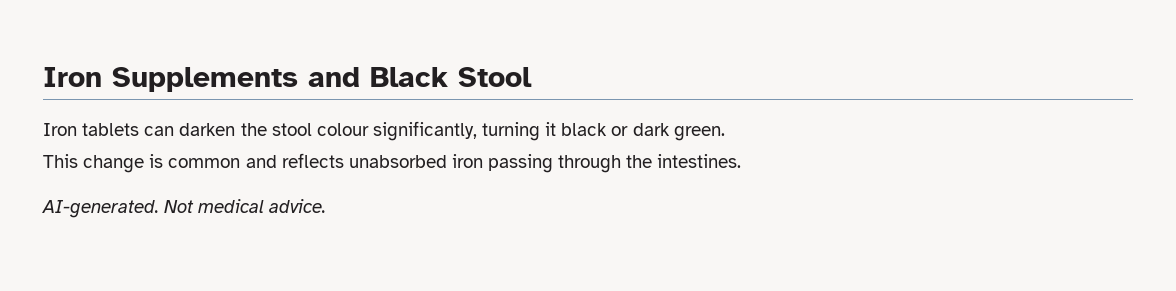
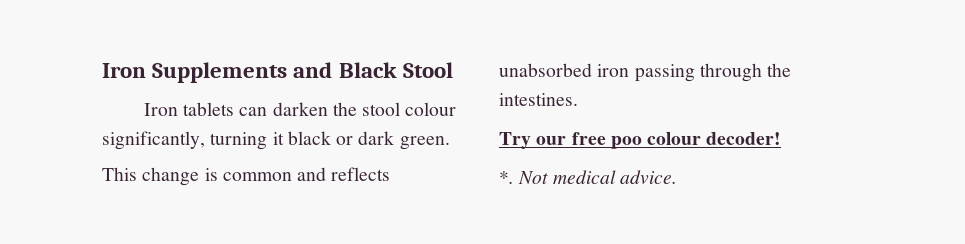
- AI-generated.
+ Try our free poo colour decoder!
+ *.

